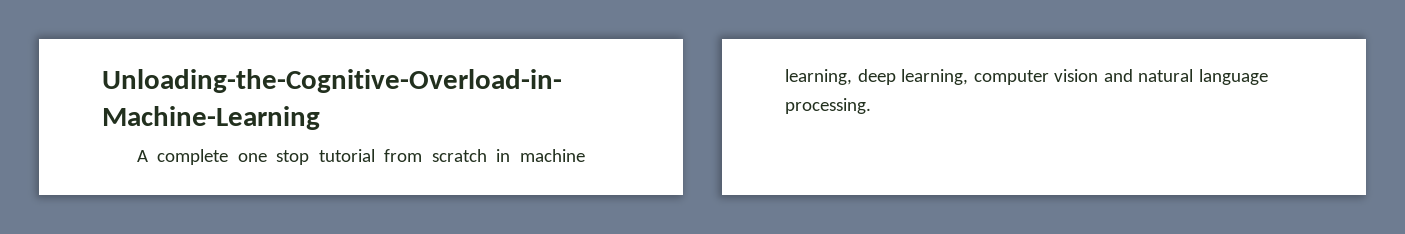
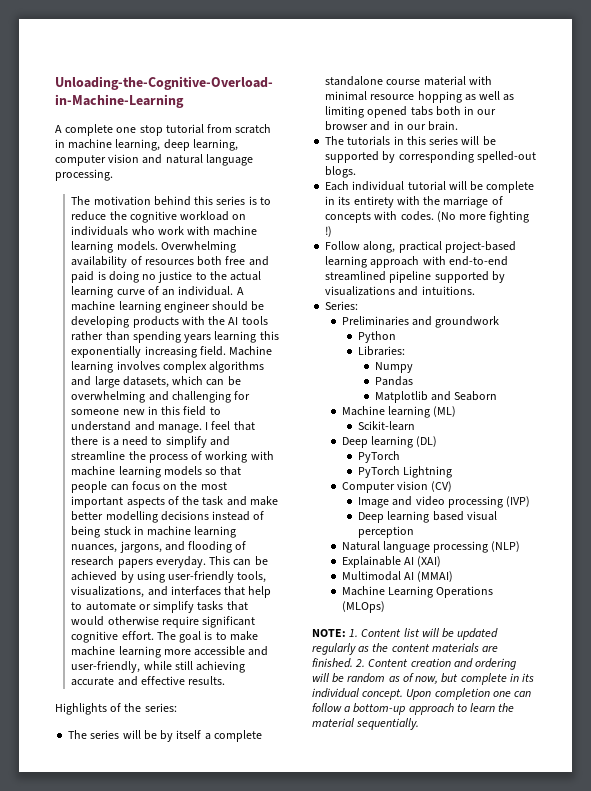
+ The motivation behind this series is to reduce the cognitive workload on individuals who work with machine learning models. Overwhelming availability of resources both free and paid is doing no justice to the actual learning curve of an individual. A machine learning engineer should be developing products with the AI tools rather than spending years learning this exponentially increasing field. Machine learning involves complex algorithms and large datasets, which can be overwhelming and challenging for someone new in this field to understand and manage. I feel that there is a need to simplify and streamline the process of working with machine learning models so that people can focus on the most important aspects of the task and make better modelling decisions instead of being stuck in machine learning nuances, jargons, and flooding of research papers everyday. This can be achieved by using user-friendly tools, visualizations, and interfaces that help to automate or simplify tasks that would otherwise require significant cognitive effort. The goal is to make machine learning more accessible and user-friendly, while still achieving accurate and effective results.
+ Highlights of the series:
+ The series will be by itself a complete standalone course material with minimal resource hopping as well as limiting opened tabs both in our browser and in our brain.
+ The tutorials in this series will be supported by corresponding spelled-out blogs.
+ Each individual tutorial will be complete in its entirety with the marriage of concepts with codes. (No more fighting !)
+ Follow along, practical project-based learning approach with end-to-end streamlined pipeline supported by visualizations and intuitions.
+ Series:
+ Preliminaries and groundwork
+ Python
+ Libraries:
+ Numpy
+ Pandas
+ Matplotlib and Seaborn
+ Machine learning (ML)
+ Scikit-learn
+ Deep learning (DL)
+ PyTorch
+ PyTorch Lightning
+ Computer vision (CV)
+ Image and video processing (IVP)
+ Deep learning based visual perception
+ Natural language processing (NLP)
+ Explainable AI (XAI)
+ Multimodal AI (MMAI)
+ Machine Learning Operations (MLOps)
+ NOTE: 1. Content list will be updated regularly as the content materials are finished. 2. Content creation and ordering will be random as of now, but complete in its individual concept. Upon completion one can follow a bottom-up approach to learn the material sequentially.

